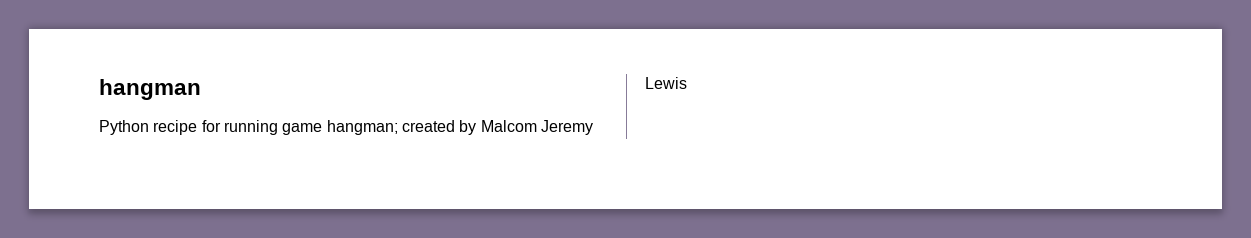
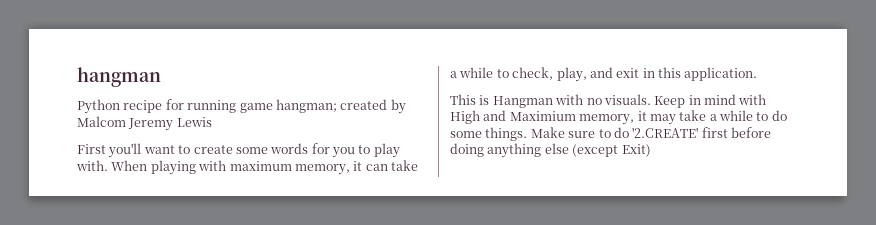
+ First you'll want to create some words for you to play with. When playing with maximum memory, it can take a while to check, play, and exit in this application.
+ This is Hangman with no visuals. Keep in mind with High and Maximium memory, it may take a while to do some things. Make sure to do '2.CREATE' first before doing anything else (except Exit)

